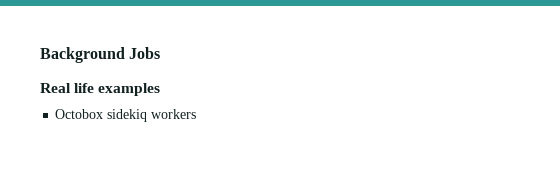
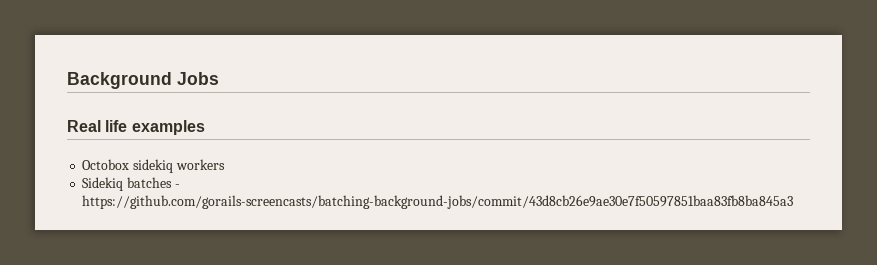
+ Sidekiq batches - https://github.com/gorails-screencasts/batching-background-jobs/commit/43d8cb26e9ae30e7f50597851baa83fb8ba845a3

